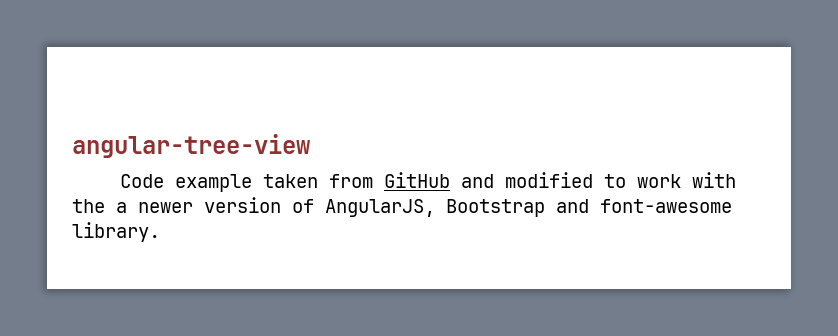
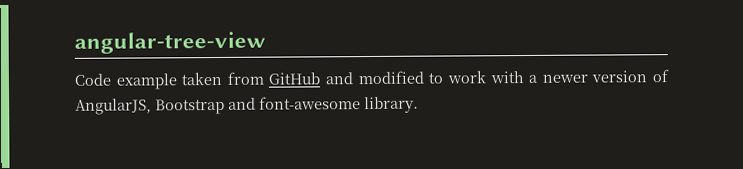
- Code example taken from GitHub and modified to work with the a newer version of AngularJS, Bootstrap and font-awesome library.
+ Code example taken from GitHub and modified to work with a newer version of AngularJS, Bootstrap and font-awesome library.

